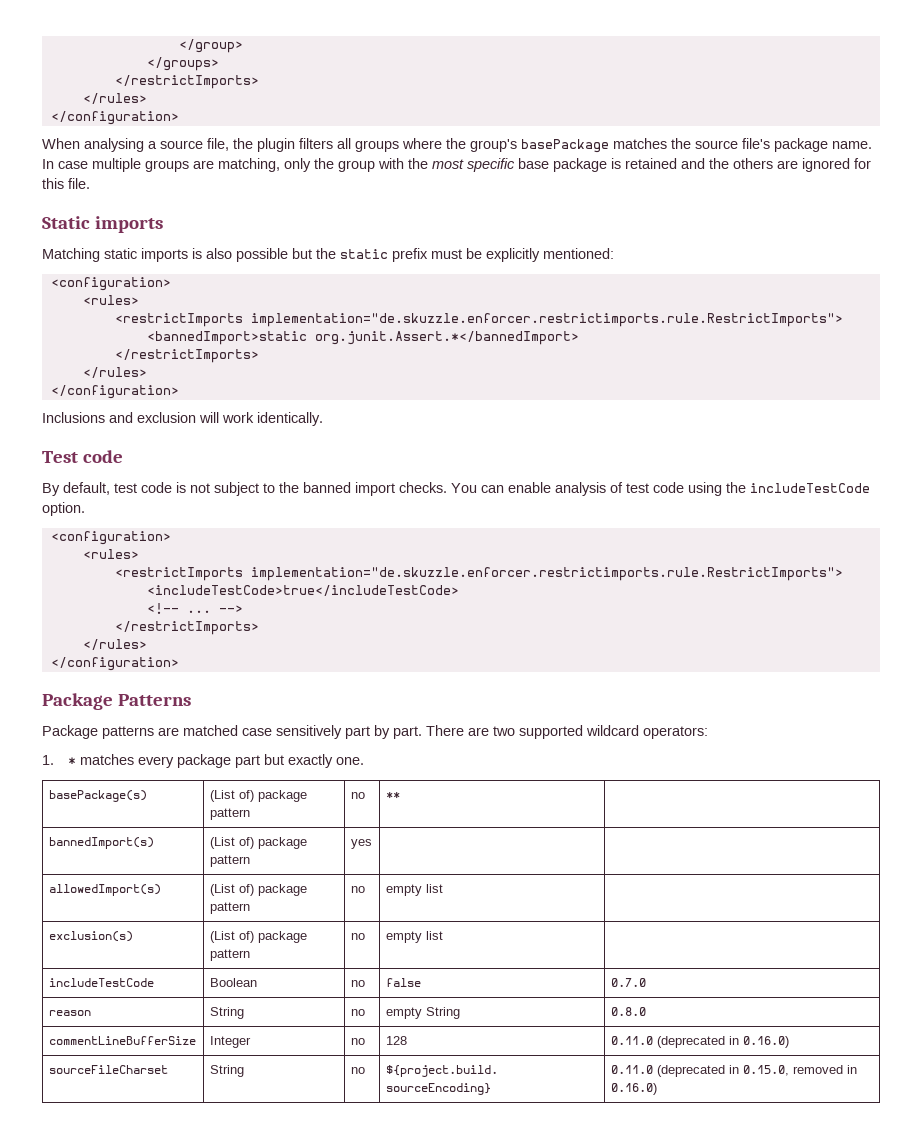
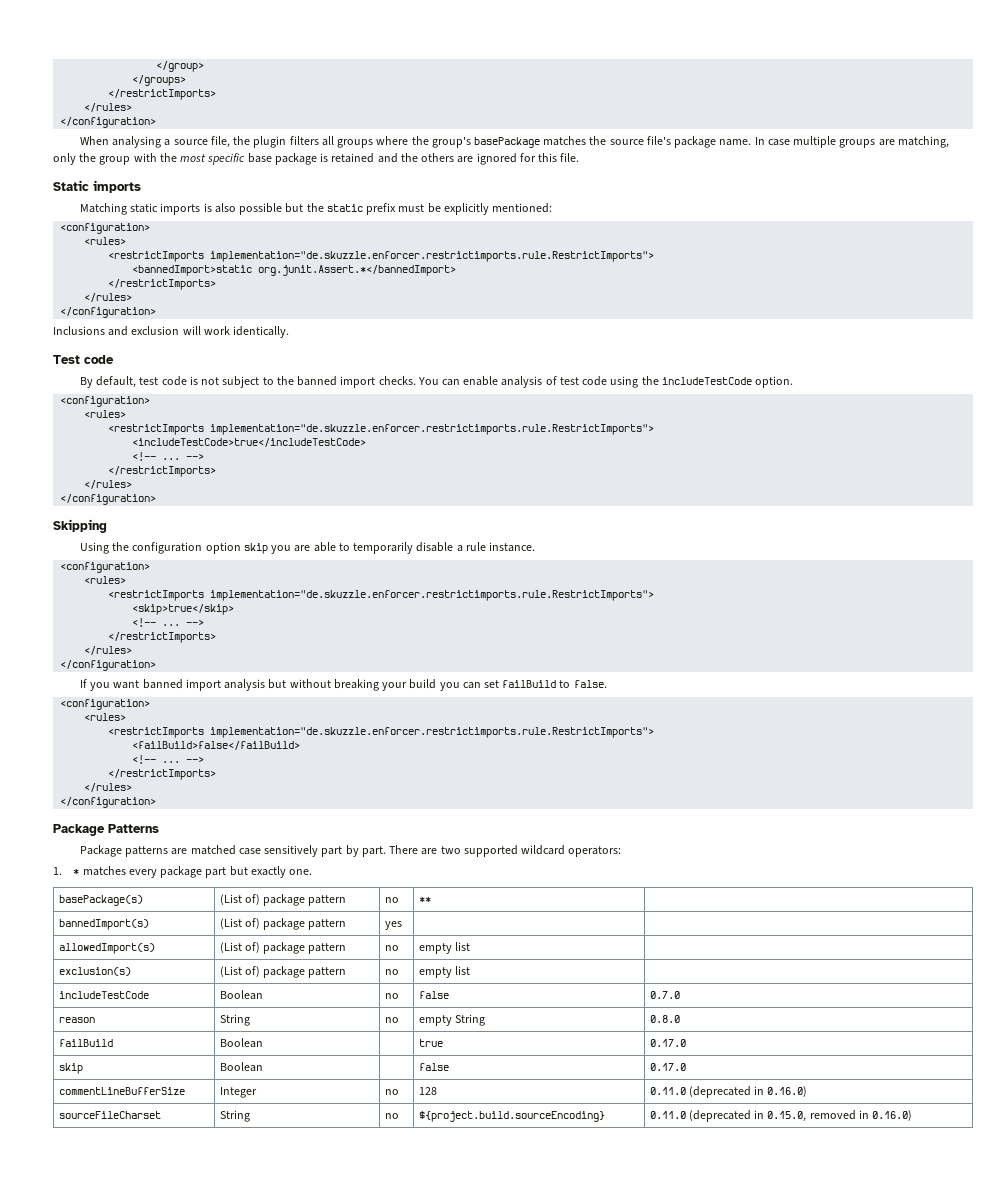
+ Skipping
+ Using the configuration option skip you are able to temporarily disable a rule instance.
+ <configuration>
+ <rules>
+ <restrictImports implementation="de.skuzzle.enforcer.restrictimports.rule.RestrictImports">
+ <skip>true</skip>
+ <!-- ... -->
+ </restrictImports>
+ </rules>
+ </configuration>
+ If you want banned import analysis but without breaking your build you can set failBuild to false.
+ <configuration>
+ <rules>
+ <restrictImports implementation="de.skuzzle.enforcer.restrictimports.rule.RestrictImports">
+ <failBuild>false</failBuild>
+ <!-- ... -->
+ </restrictImports>
+ </rules>
+ </configuration>
+ failBuild | Boolean | | true | 0.17.0
+ skip | Boolean | | false | 0.17.0

